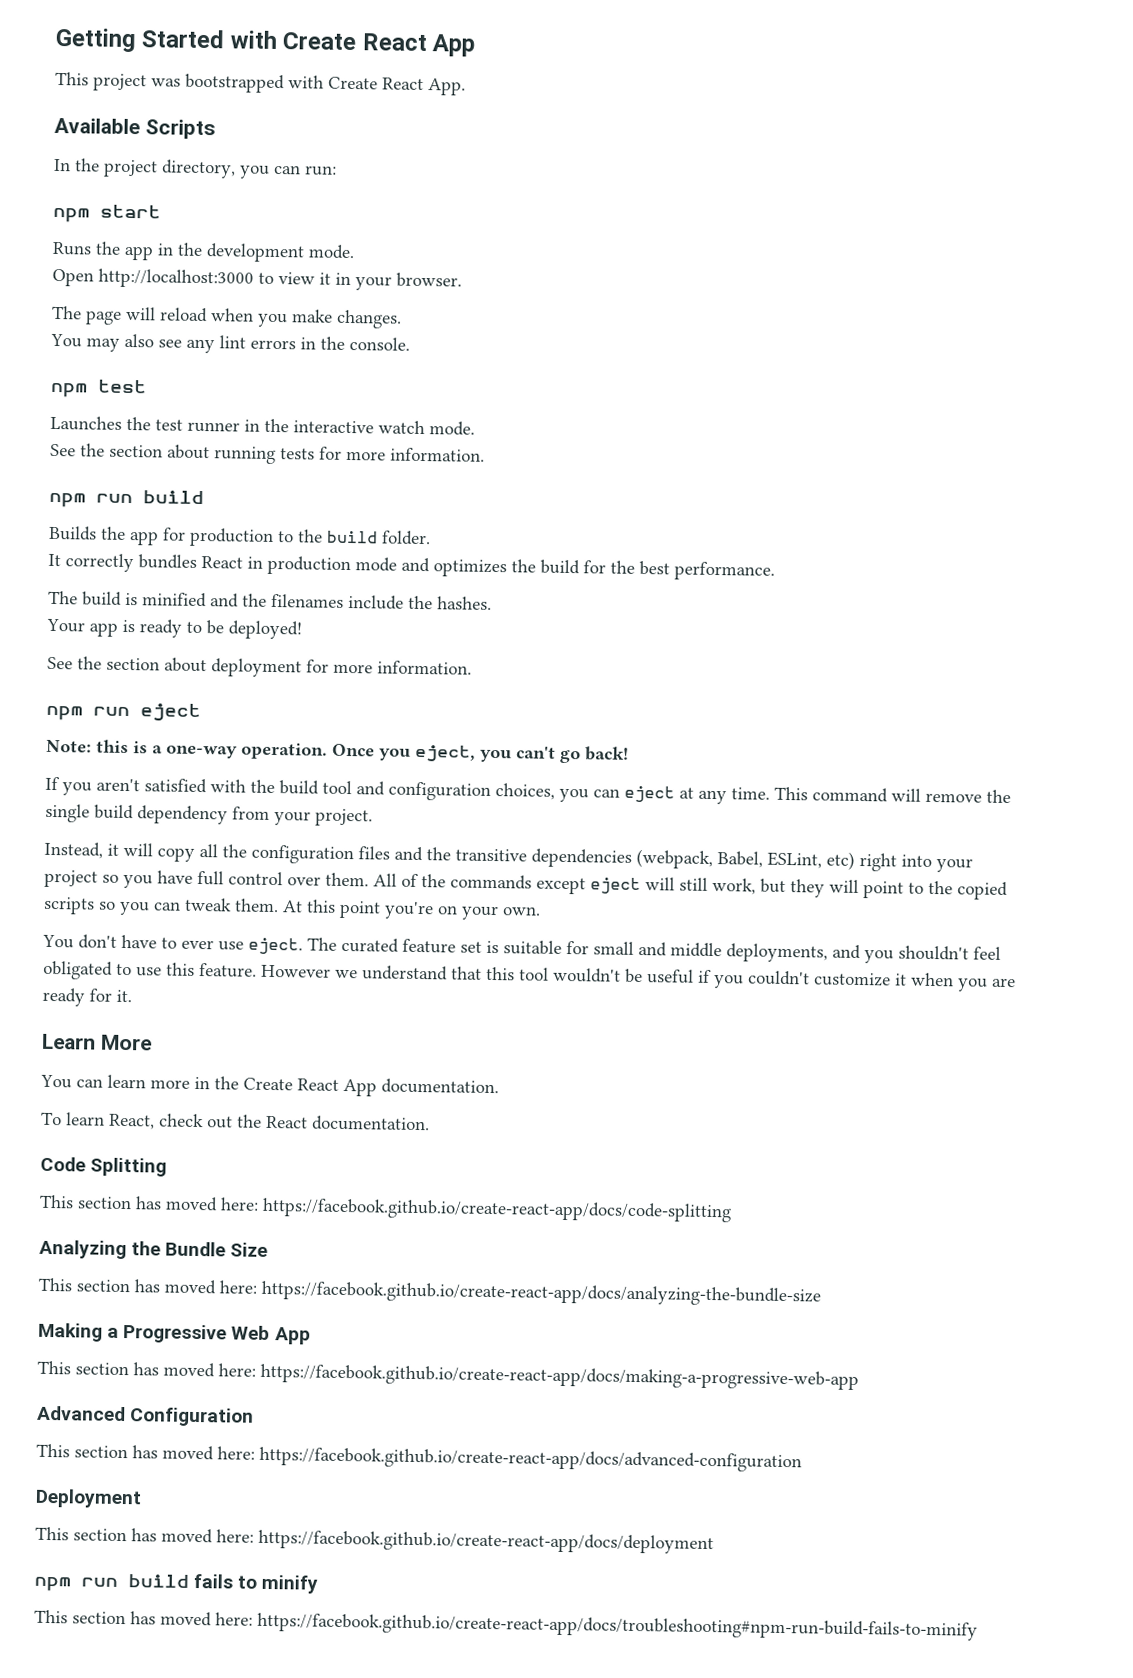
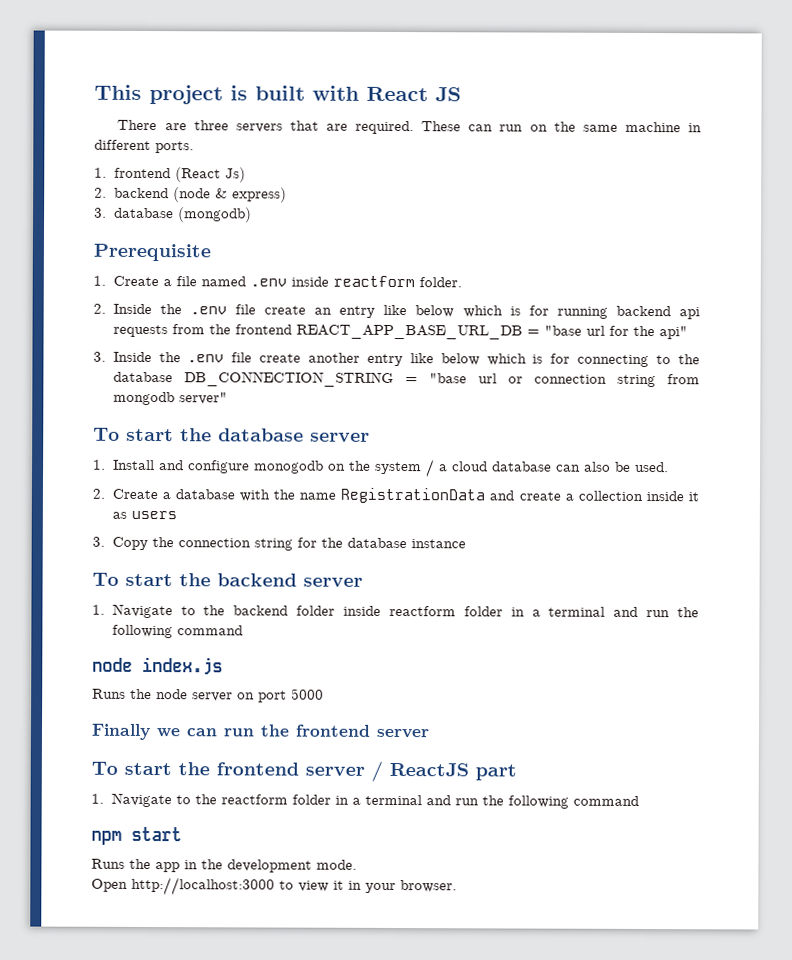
- Getting Started with Create React App
- This project was bootstrapped with Create React App.
- Available Scripts
- In the project directory, you can run:
+ This project is built with React JS
+ There are three servers that are required. These can run on the same machine in different ports.
+ 1. frontend (React Js)
+ 2. backend (node & express)
+ 3. database (mongodb)
+ Prerequisite
+ 1. Create a file named .env inside reactform folder.
+ 2. Inside the .env file create an entry like below which is for running backend api requests from the frontend REACT_APP_BASE_URL_DB = "base url for the api"
+ 3. Inside the .env file create another entry like below which is for connecting to the database DB_CONNECTION_STRING = "base url or connection string from mongodb server"
+ To start the database server
+ 1. Install and configure monogodb on the system / a cloud database can also be used.
+ 2. Create a database with the name RegistrationData and create a collection inside it as users
+ 3. Copy the connection string for the database instance
+ To start the backend server
+ 1. Navigate to the backend folder inside reactform folder in a terminal and run the following command
+ node index.js
+ Runs the node server on port 5000
+ Finally we can run the frontend server
+ To start the frontend server / ReactJS part
+ 1. Navigate to the reactform folder in a terminal and run the following command
- The page will reload when you make changes.
- You may also see any lint errors in the console.
- npm test
- Launches the test runner in the interactive watch mode.
- See the section about running tests for more information.
- npm run build
- Builds the app for production to the build folder.
- It correctly bundles React in production mode and optimizes the build for the best performance.
- The build is minified and the filenames include the hashes.
- Your app is ready to be deployed!
- See the section about deployment for more information.
- npm run eject
- Note: this is a one-way operation. Once you eject, you can't go back!
- If you aren't satisfied with the build tool and configuration choices, you can eject at any time. This command will remove the single build dependency from your project.
- Instead, it will copy all the configuration files and the transitive dependencies (webpack, Babel, ESLint, etc) right into your project so you have full control over them. All of the commands except eject will still work, but they will point to the copied scripts so you can tweak them. At this point you're on your own.
- You don't have to ever use eject. The curated feature set is suitable for small and middle deployments, and you shouldn't feel obligated to use this feature. However we understand that this tool wouldn't be useful if you couldn't customize it when you are ready for it.
- Learn More
- You can learn more in the Create React App documentation.
- To learn React, check out the React documentation.
- Code Splitting
- This section has moved here: https://facebook.github.io/create-react-app/docs/code-splitting
- Analyzing the Bundle Size
- This section has moved here: https://facebook.github.io/create-react-app/docs/analyzing-the-bundle-size
- Making a Progressive Web App
- This section has moved here: https://facebook.github.io/create-react-app/docs/making-a-progressive-web-app
- Advanced Configuration
- This section has moved here: https://facebook.github.io/create-react-app/docs/advanced-configuration
- Deployment
- This section has moved here: https://facebook.github.io/create-react-app/docs/deployment
- npm run build fails to minify
- This section has moved here: https://facebook.github.io/create-react-app/docs/troubleshooting#npm-run-build-fails-to-minify

